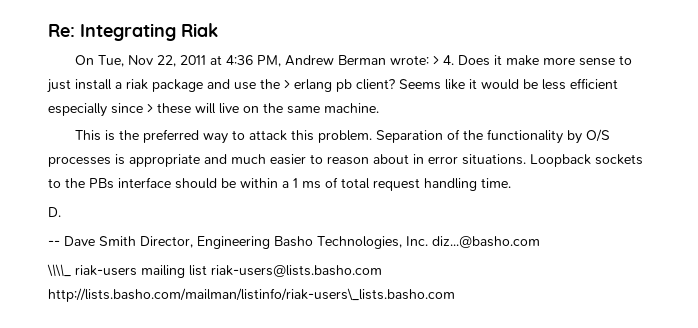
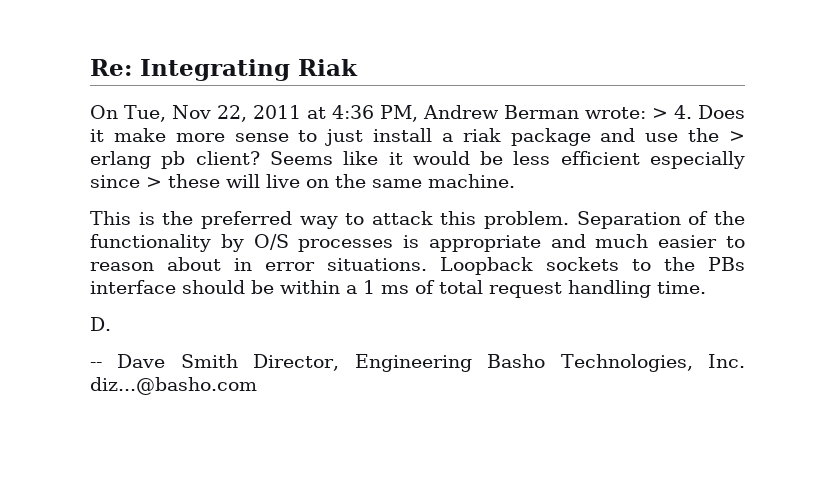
- \\\\_ riak-users mailing list riak-users@lists.basho.com http://lists.basho.com/mailman/listinfo/riak-users\_lists.basho.com

